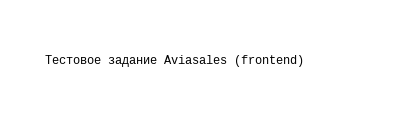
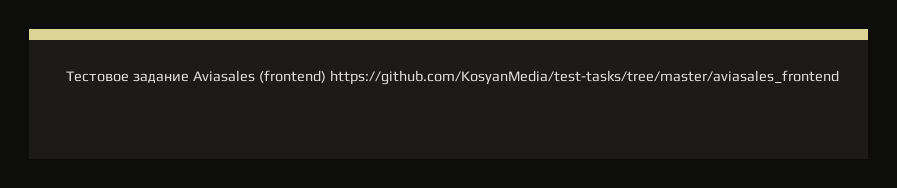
- Тестовое задание Aviasales (frontend)
+ Тестовое задание Aviasales (frontend) https://github.com/KosyanMedia/test-tasks/tree/master/aviasales_frontend

